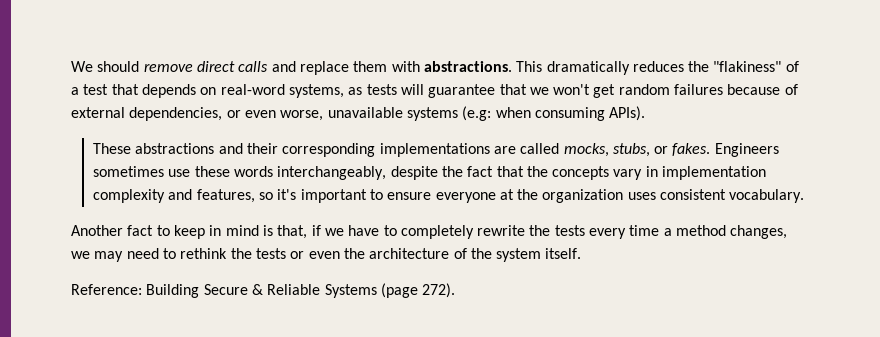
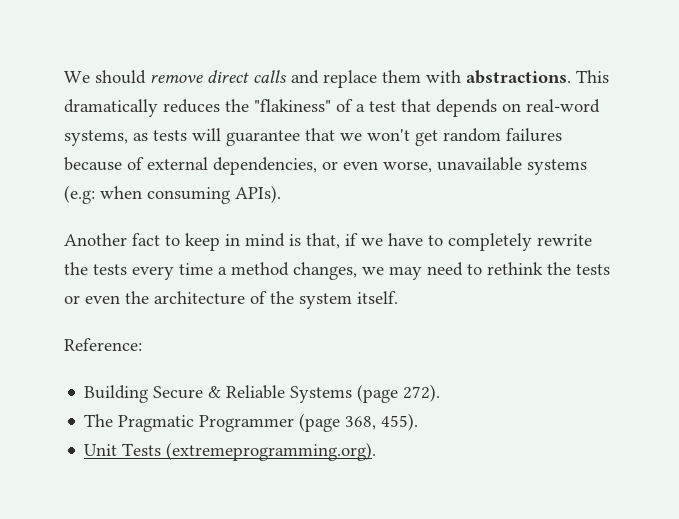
- These abstractions and their corresponding implementations are called mocks, stubs, or fakes. Engineers sometimes use these words interchangeably, despite the fact that the concepts vary in implementation complexity and features, so it's important to ensure everyone at the organization uses consistent vocabulary.
- Reference: Building Secure & Reliable Systems (page 272).
+ Reference:
+ Building Secure & Reliable Systems (page 272).
+ The Pragmatic Programmer (page 368, 455).
+ Unit Tests (extremeprogramming.org).

